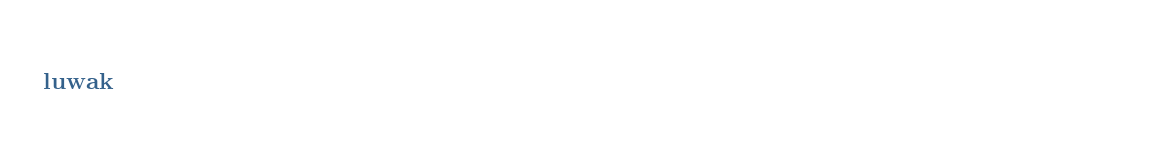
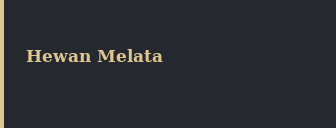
- luwak
+ Hewan Melata

